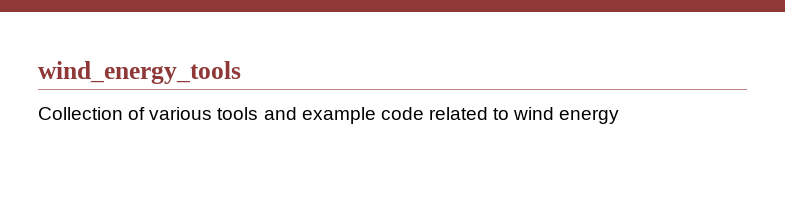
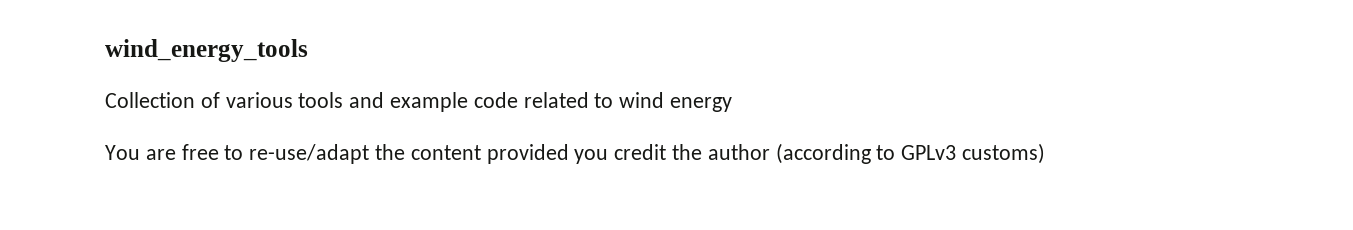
+ You are free to re-use/adapt the content provided you credit the author (according to GPLv3 customs)

